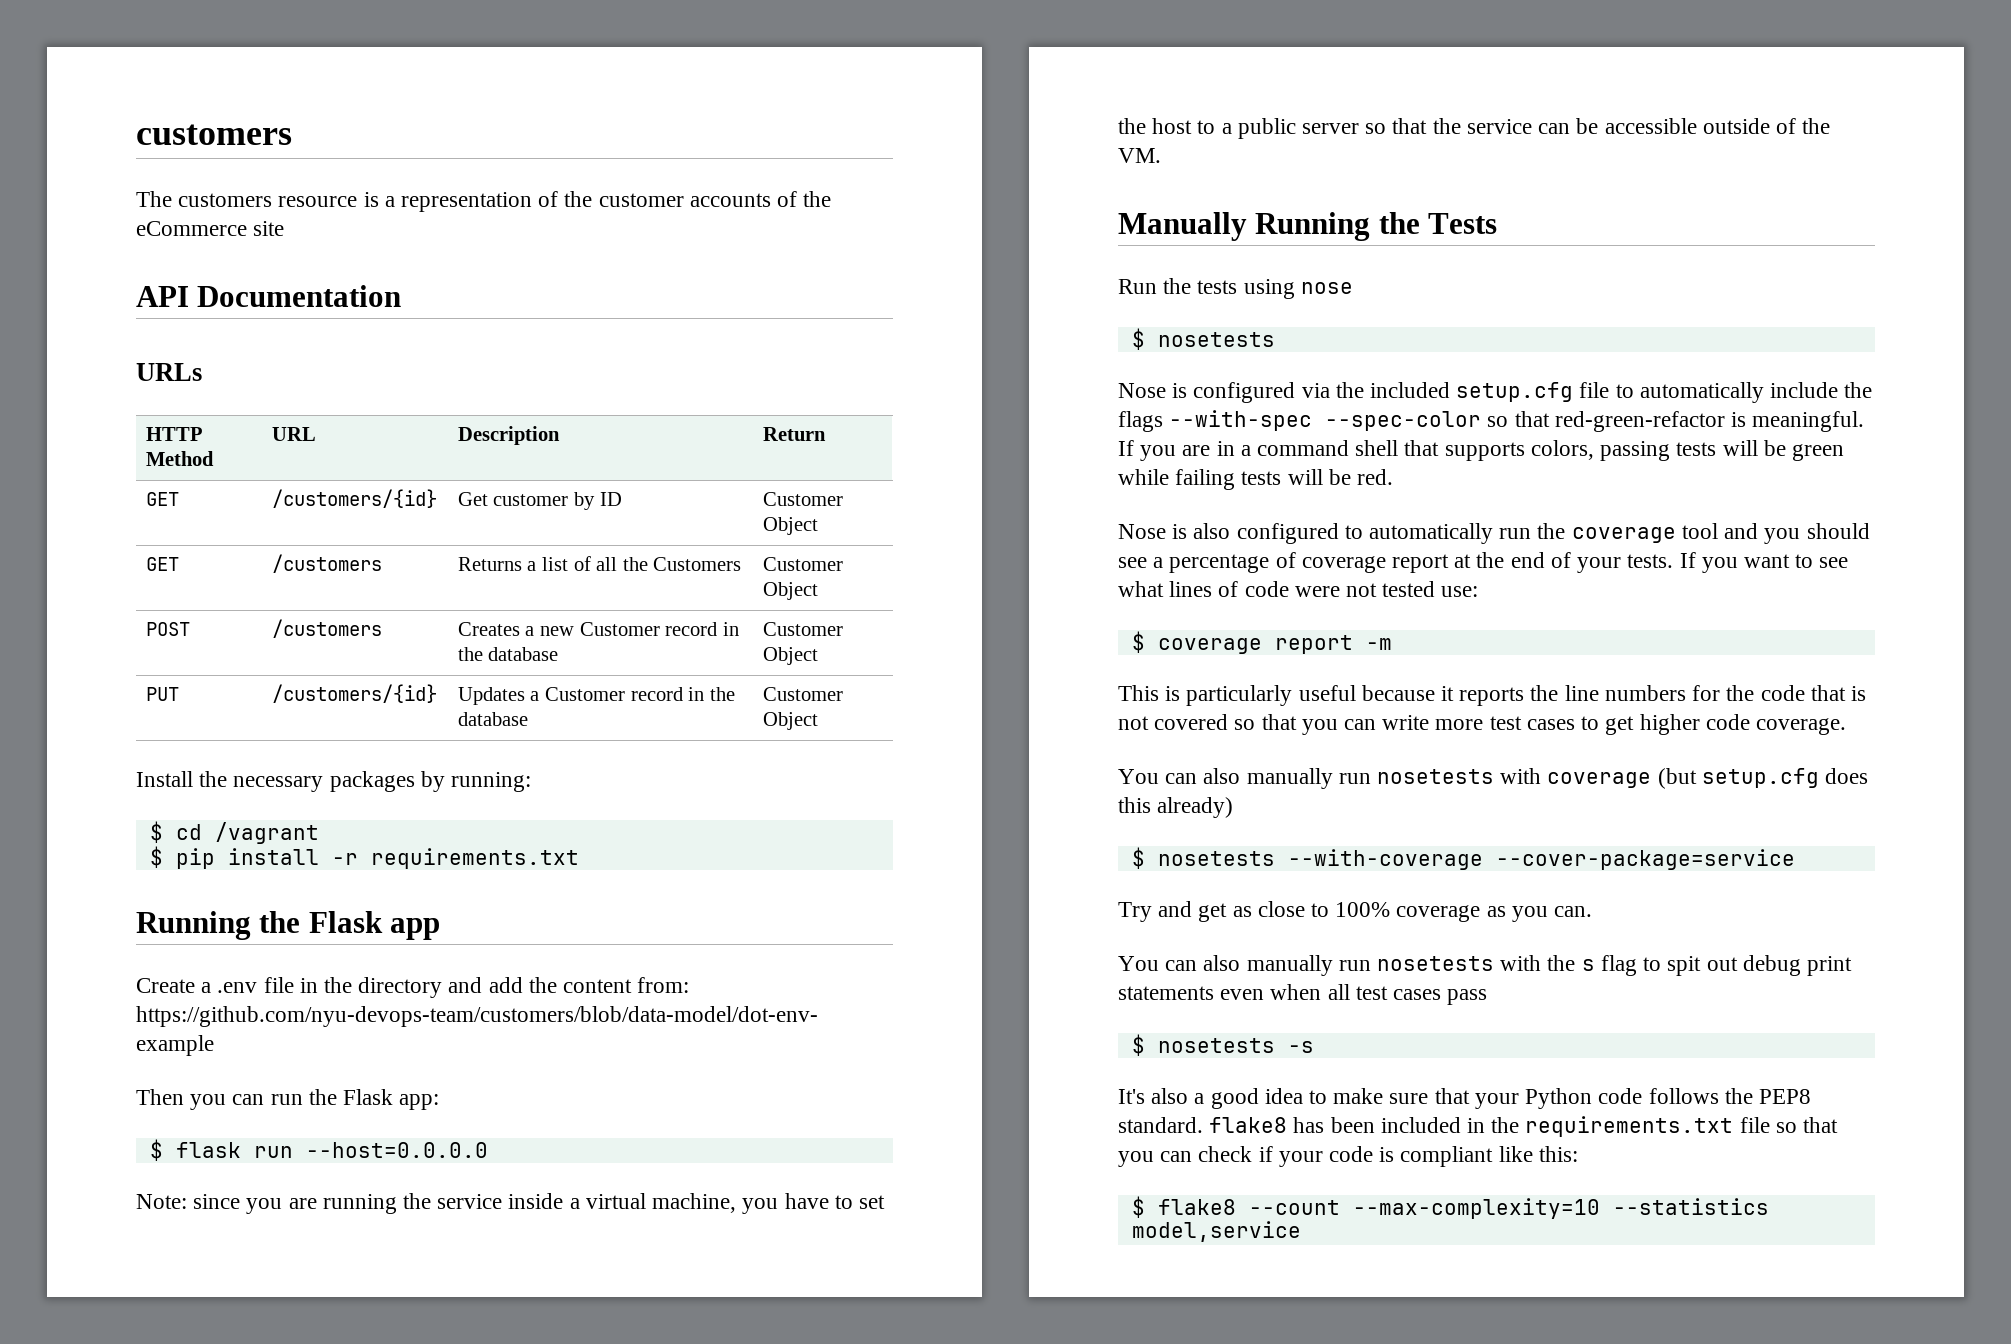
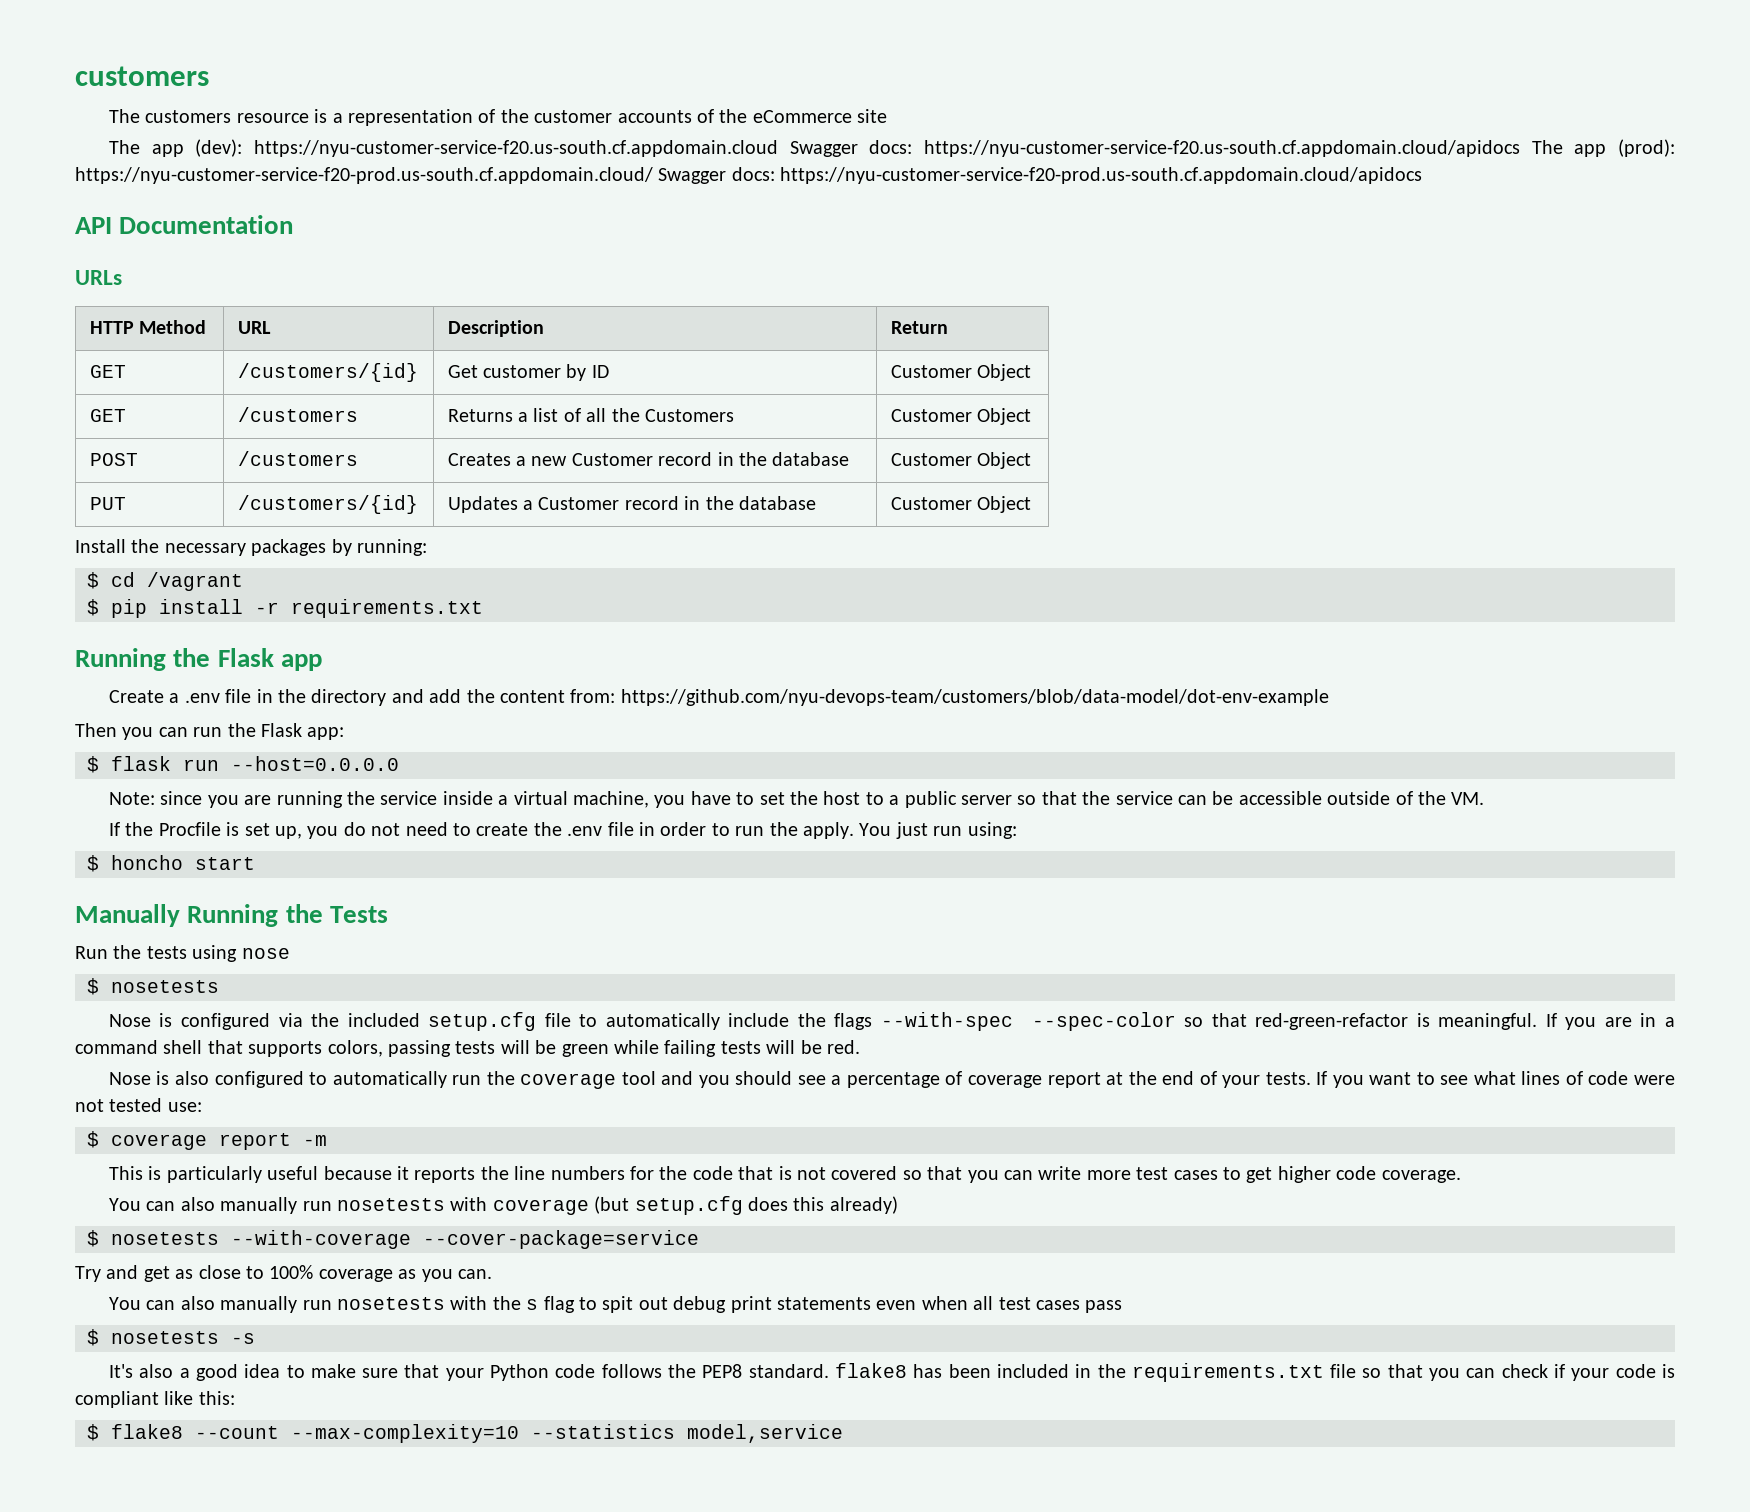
+ The app (dev): https://nyu-customer-service-f20.us-south.cf.appdomain.cloud Swagger docs: https://nyu-customer-service-f20.us-south.cf.appdomain.cloud/apidocs The app (prod): https://nyu-customer-service-f20-prod.us-south.cf.appdomain.cloud/ Swagger docs: https://nyu-customer-service-f20-prod.us-south.cf.appdomain.cloud/apidocs
+ If the Procfile is set up, you do not need to create the .env file in order to run the apply. You just run using:
+ $ honcho start

